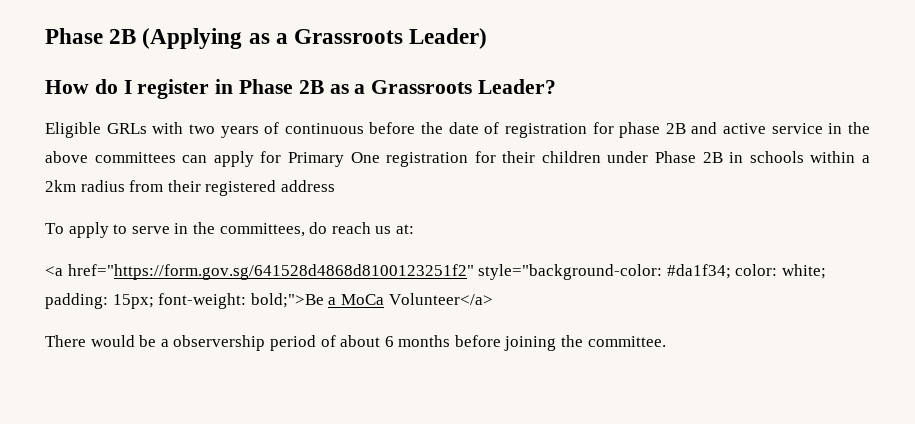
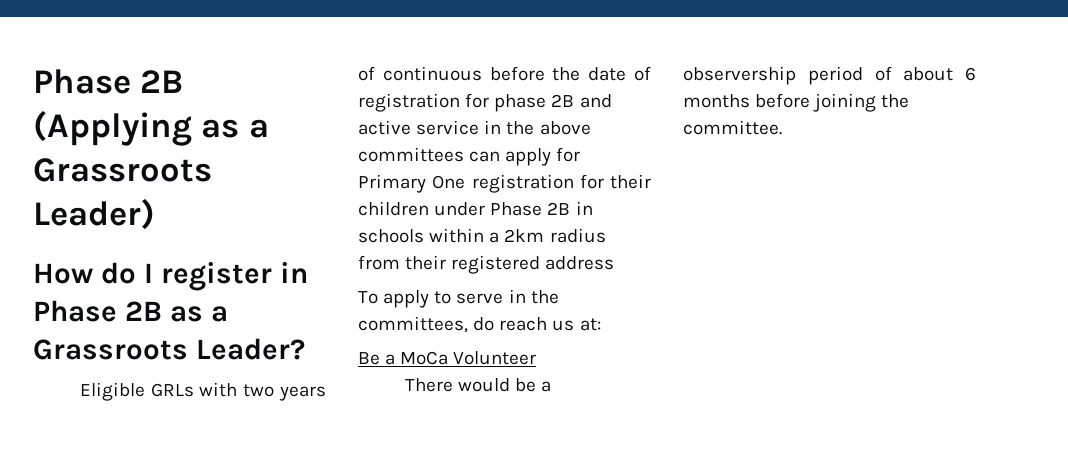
- <a href="https://form.gov.sg/641528d4868d8100123251f2" style="background-color: #da1f34; color: white; padding: 15px; font-weight: bold;">Be a MoCa Volunteer</a>
+ Be a MoCa Volunteer

